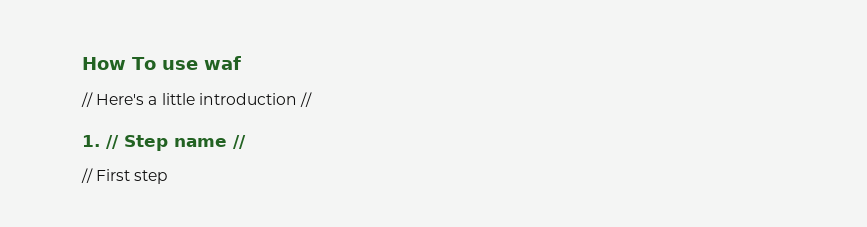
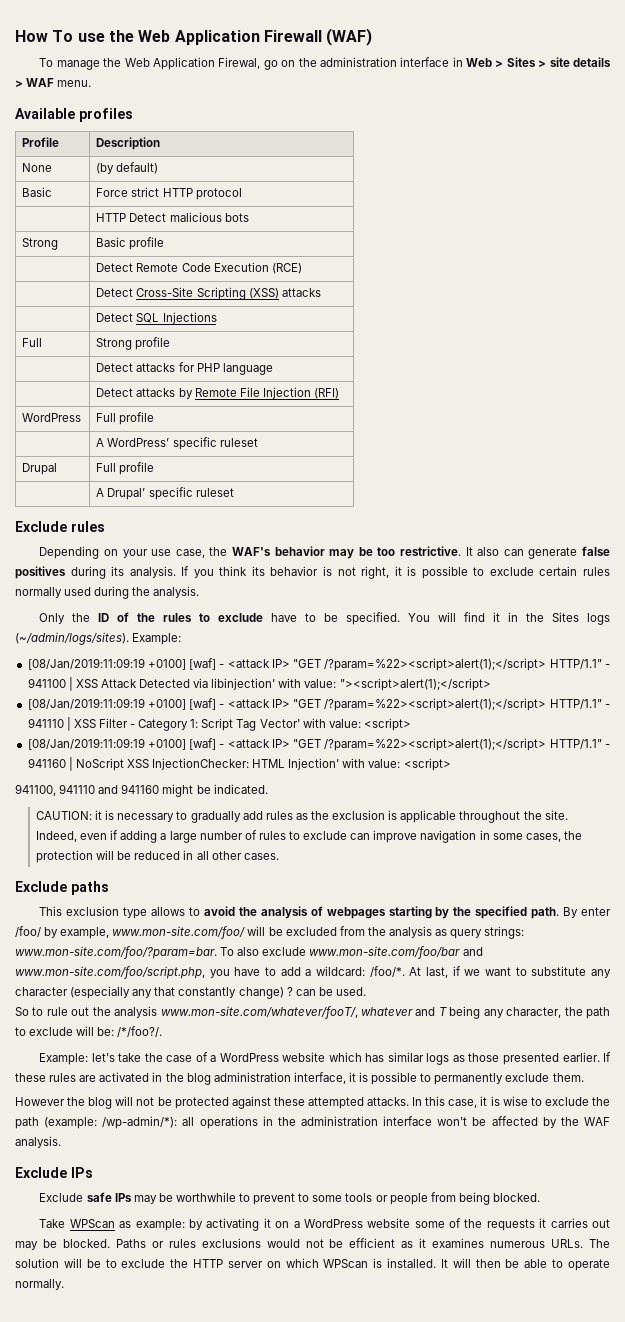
- How To use waf
- // Here's a little introduction //
- 1. // Step name //
- // First step
+ How To use the Web Application Firewall (WAF)
+ To manage the Web Application Firewal, go on the administration interface in Web > Sites > site details > WAF menu.
+ Available profiles
+ Profile | Description
+ None | (by default)
+ Basic | Force strict HTTP protocol
+ | HTTP Detect malicious bots
+ Strong | Basic profile
+ | Detect Remote Code Execution (RCE)
+ | Detect Cross-Site Scripting (XSS) attacks
+ | Detect SQL Injections
+ Full | Strong profile
+ | Detect attacks for PHP language
+ | Detect attacks by Remote File Injection (RFI)
+ WordPress | Full profile
+ | A WordPress’ specific ruleset
+ Drupal | Full profile
+ | A Drupal’ specific ruleset
+ Exclude rules
+ Depending on your use case, the WAF's behavior may be too restrictive. It also can generate false positives during its analysis. If you think its behavior is not right, it is possible to exclude certain rules normally used during the analysis.
+ Only the ID of the rules to exclude have to be specified. You will find it in the Sites logs (~/admin/logs/sites). Example:
+ [08/Jan/2019:11:09:19 +0100] [waf] - <attack IP> "GET /?param=%22><script>alert(1);</script> HTTP/1.1" - 941100 | XSS Attack Detected via libinjection' with value: "><script>alert(1);</script>
+ [08/Jan/2019:11:09:19 +0100] [waf] - <attack IP> "GET /?param=%22><script>alert(1);</script> HTTP/1.1" - 941110 | XSS Filter - Category 1: Script Tag Vector' with value: <script>
+ [08/Jan/2019:11:09:19 +0100] [waf] - <attack IP> "GET /?param=%22><script>alert(1);</script> HTTP/1.1" - 941160 | NoScript XSS InjectionChecker: HTML Injection' with value: <script>
+ 941100, 941110 and 941160 might be indicated.
+ CAUTION: it is necessary to gradually add rules as the exclusion is applicable throughout the site. Indeed, even if adding a large number of rules to exclude can improve navigation in some cases, the protection will be reduced in all other cases.
+ Exclude paths
+ This exclusion type allows to avoid the analysis of webpages starting by the specified path. By enter /foo/ by example, www.mon-site.com/foo/ will be excluded from the analysis as query strings: www.mon-site.com/foo/?param=bar. To also exclude www.mon-site.com/foo/bar and www.mon-site.com/foo/script.php, you have to add a wildcard: /foo/*. At last, if we want to substitute any character (especially any that constantly change) ? can be used.
+ So to rule out the analysis www.mon-site.com/whatever/fooT/, whatever and T being any character, the path to exclude will be: /*/foo?/.
+ Example: let's take the case of a WordPress website which has similar logs as those presented earlier. If these rules are activated in the blog administration interface, it is possible to permanently exclude them.
+ However the blog will not be protected against these attempted attacks. In this case, it is wise to exclude the path (example: /wp-admin/*): all operations in the administration interface won't be affected by the WAF analysis.
+ Exclude IPs
+ Exclude safe IPs may be worthwhile to prevent to some tools or people from being blocked.
+ Take WPScan as example: by activating it on a WordPress website some of the requests it carries out may be blocked. Paths or rules exclusions would not be efficient as it examines numerous URLs. The solution will be to exclude the HTTP server on which WPScan is installed. It will then be able to operate normally.

